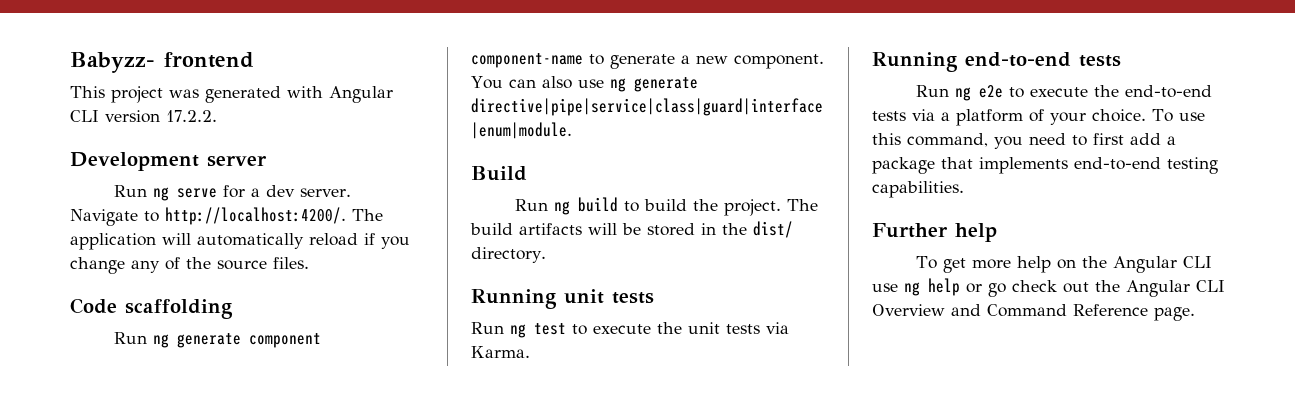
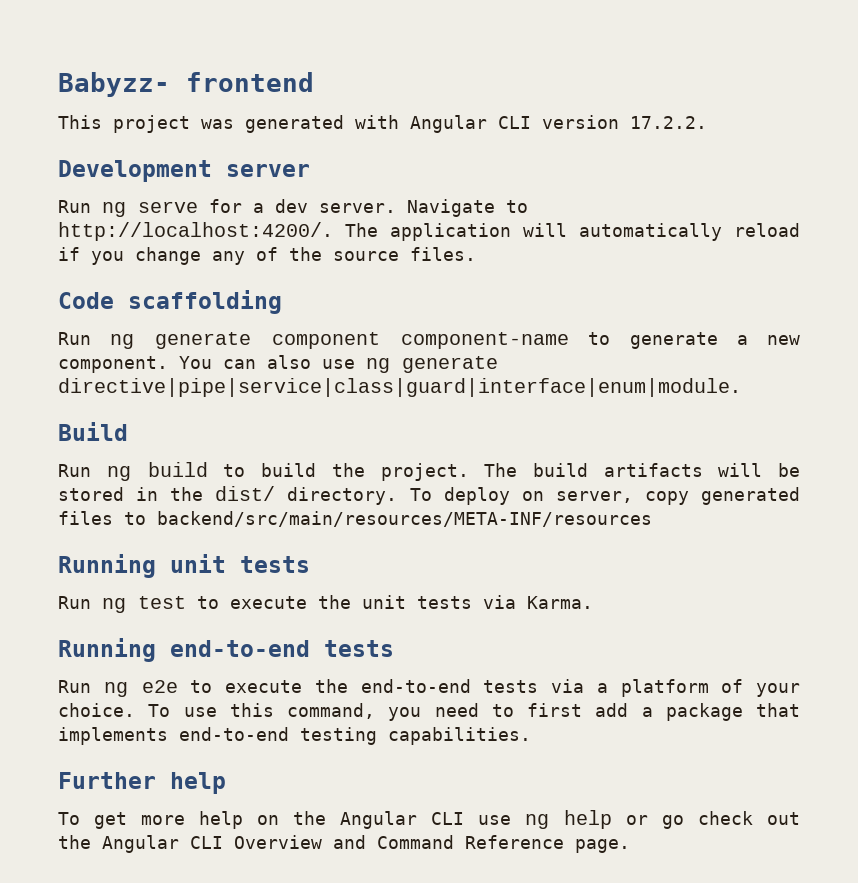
+ To deploy on server, copy generated files to backend/src/main/resources/META-INF/resources

